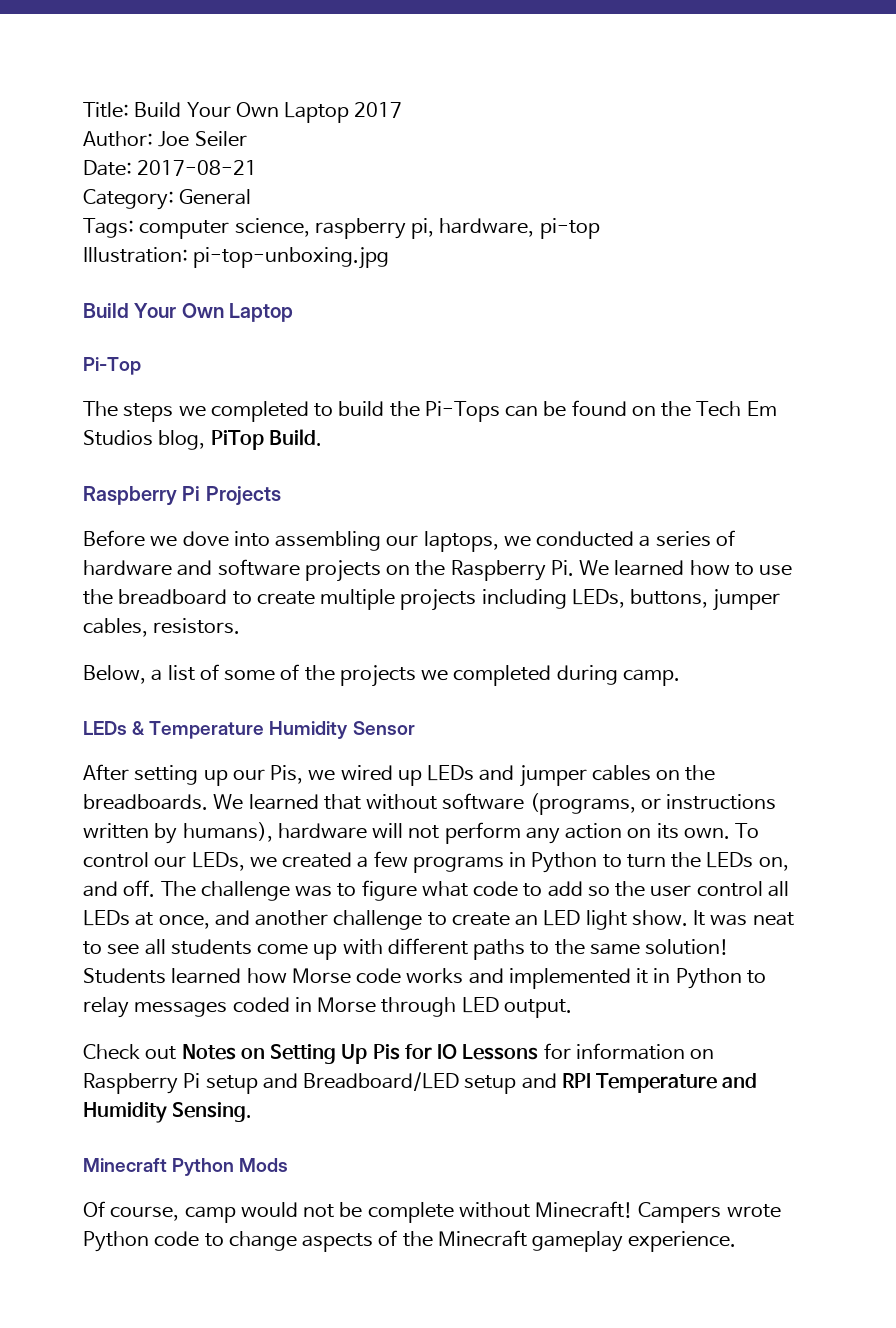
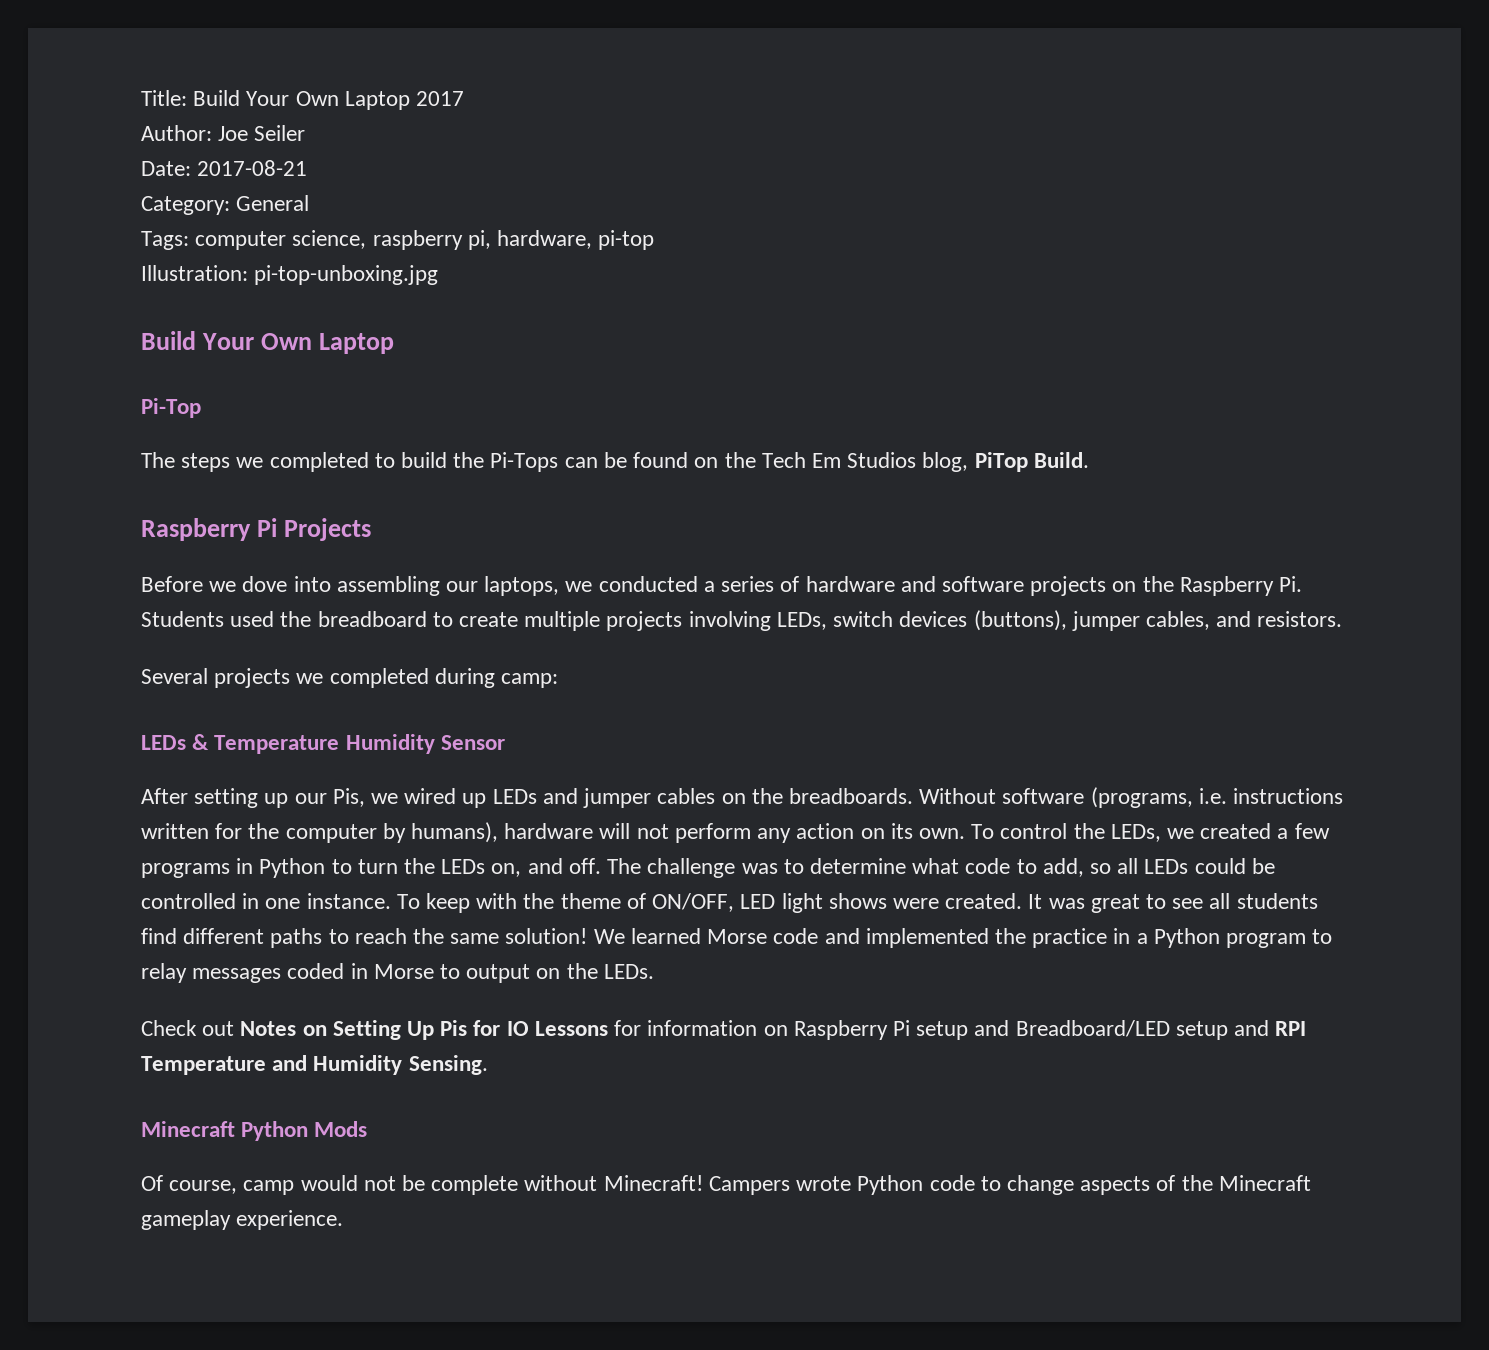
- Before we dove into assembling our laptops, we conducted a series of hardware and software projects on the Raspberry Pi. We learned how to use the breadboard to create multiple projects including LEDs, buttons, jumper cables, resistors.
+ Before we dove into assembling our laptops, we conducted a series of hardware and software projects on the Raspberry Pi. Students used the breadboard to create multiple projects involving LEDs, switch devices (buttons), jumper cables, and resistors.
- Below, a list of some of the projects we completed during camp.
+ Several projects we completed during camp:
- We learned that without software (programs, or instructions written by humans), hardware will not perform any action on its own.
+ Without software (programs, i.e. instructions written for the computer by humans), hardware will not perform any action on its own.
- To control our LEDs, we created a few programs in Python to turn the LEDs on, and off.
+ To control the LEDs, we created a few programs in Python to turn the LEDs on, and off.
- The challenge was to figure what code to add so the user control all LEDs at once, and another challenge to create an LED light show.
+ The challenge was to determine what code to add, so all LEDs could be controlled in one instance. To keep with the theme of ON/OFF, LED light shows were created.
- It was neat to see all students come up with different paths to the same solution!
+ It was great to see all students find different paths to reach the same solution!
- Students learned how Morse code works and implemented it in Python to relay messages coded in Morse through LED output.
+ We learned Morse code and implemented the practice in a Python program to relay messages coded in Morse to output on the LEDs.

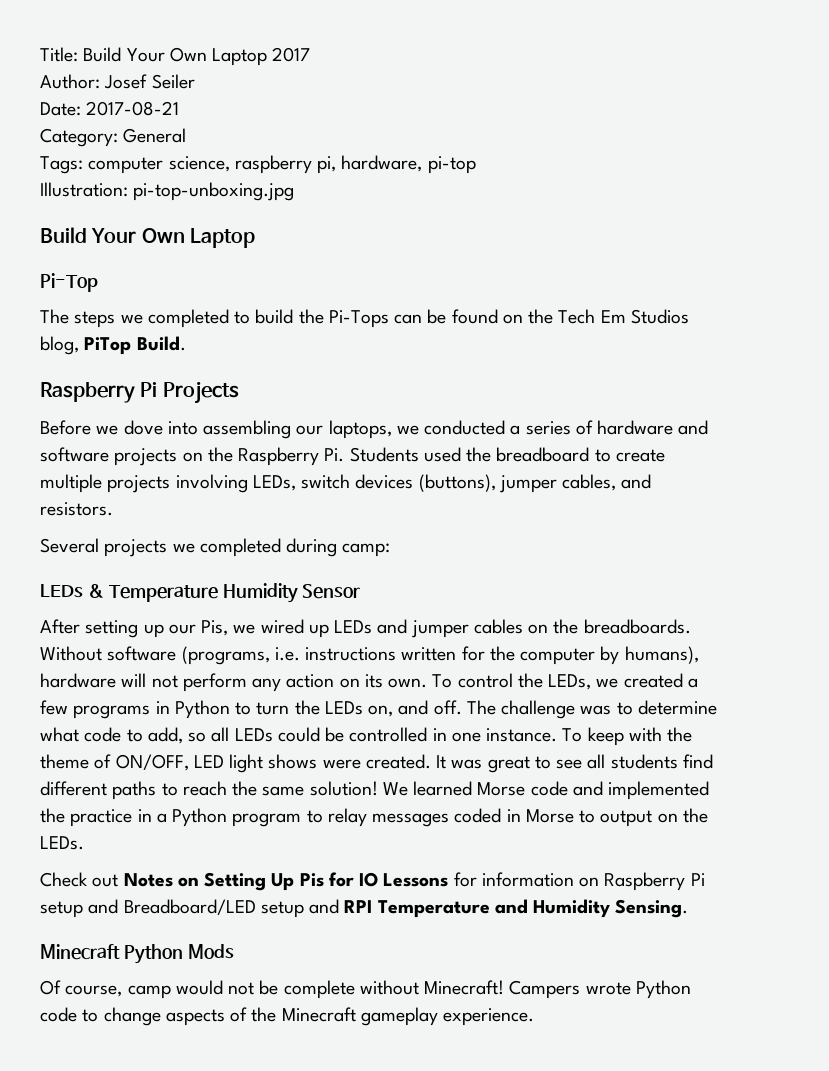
- Author: Joe Seiler
+ Author: Josef Seiler

